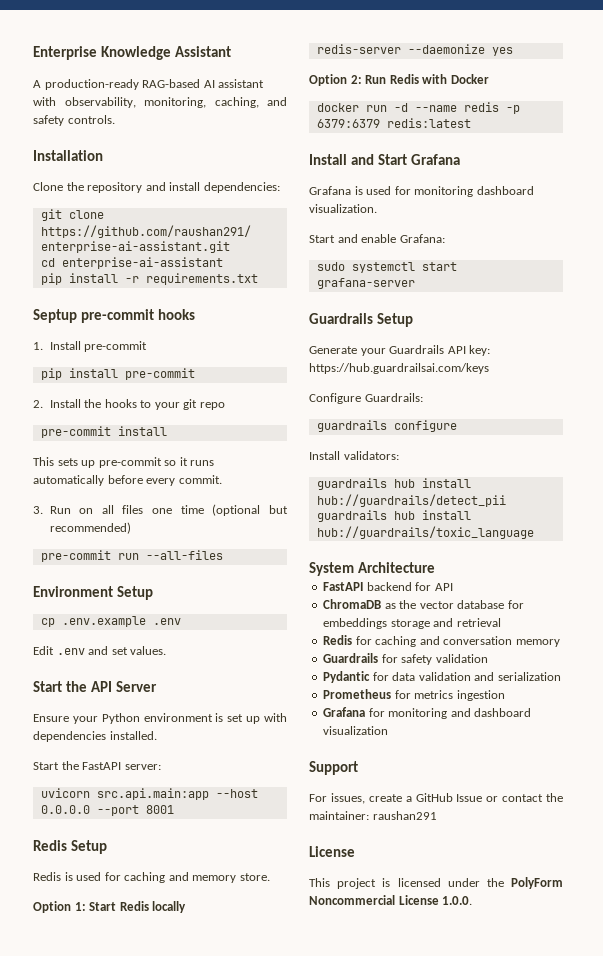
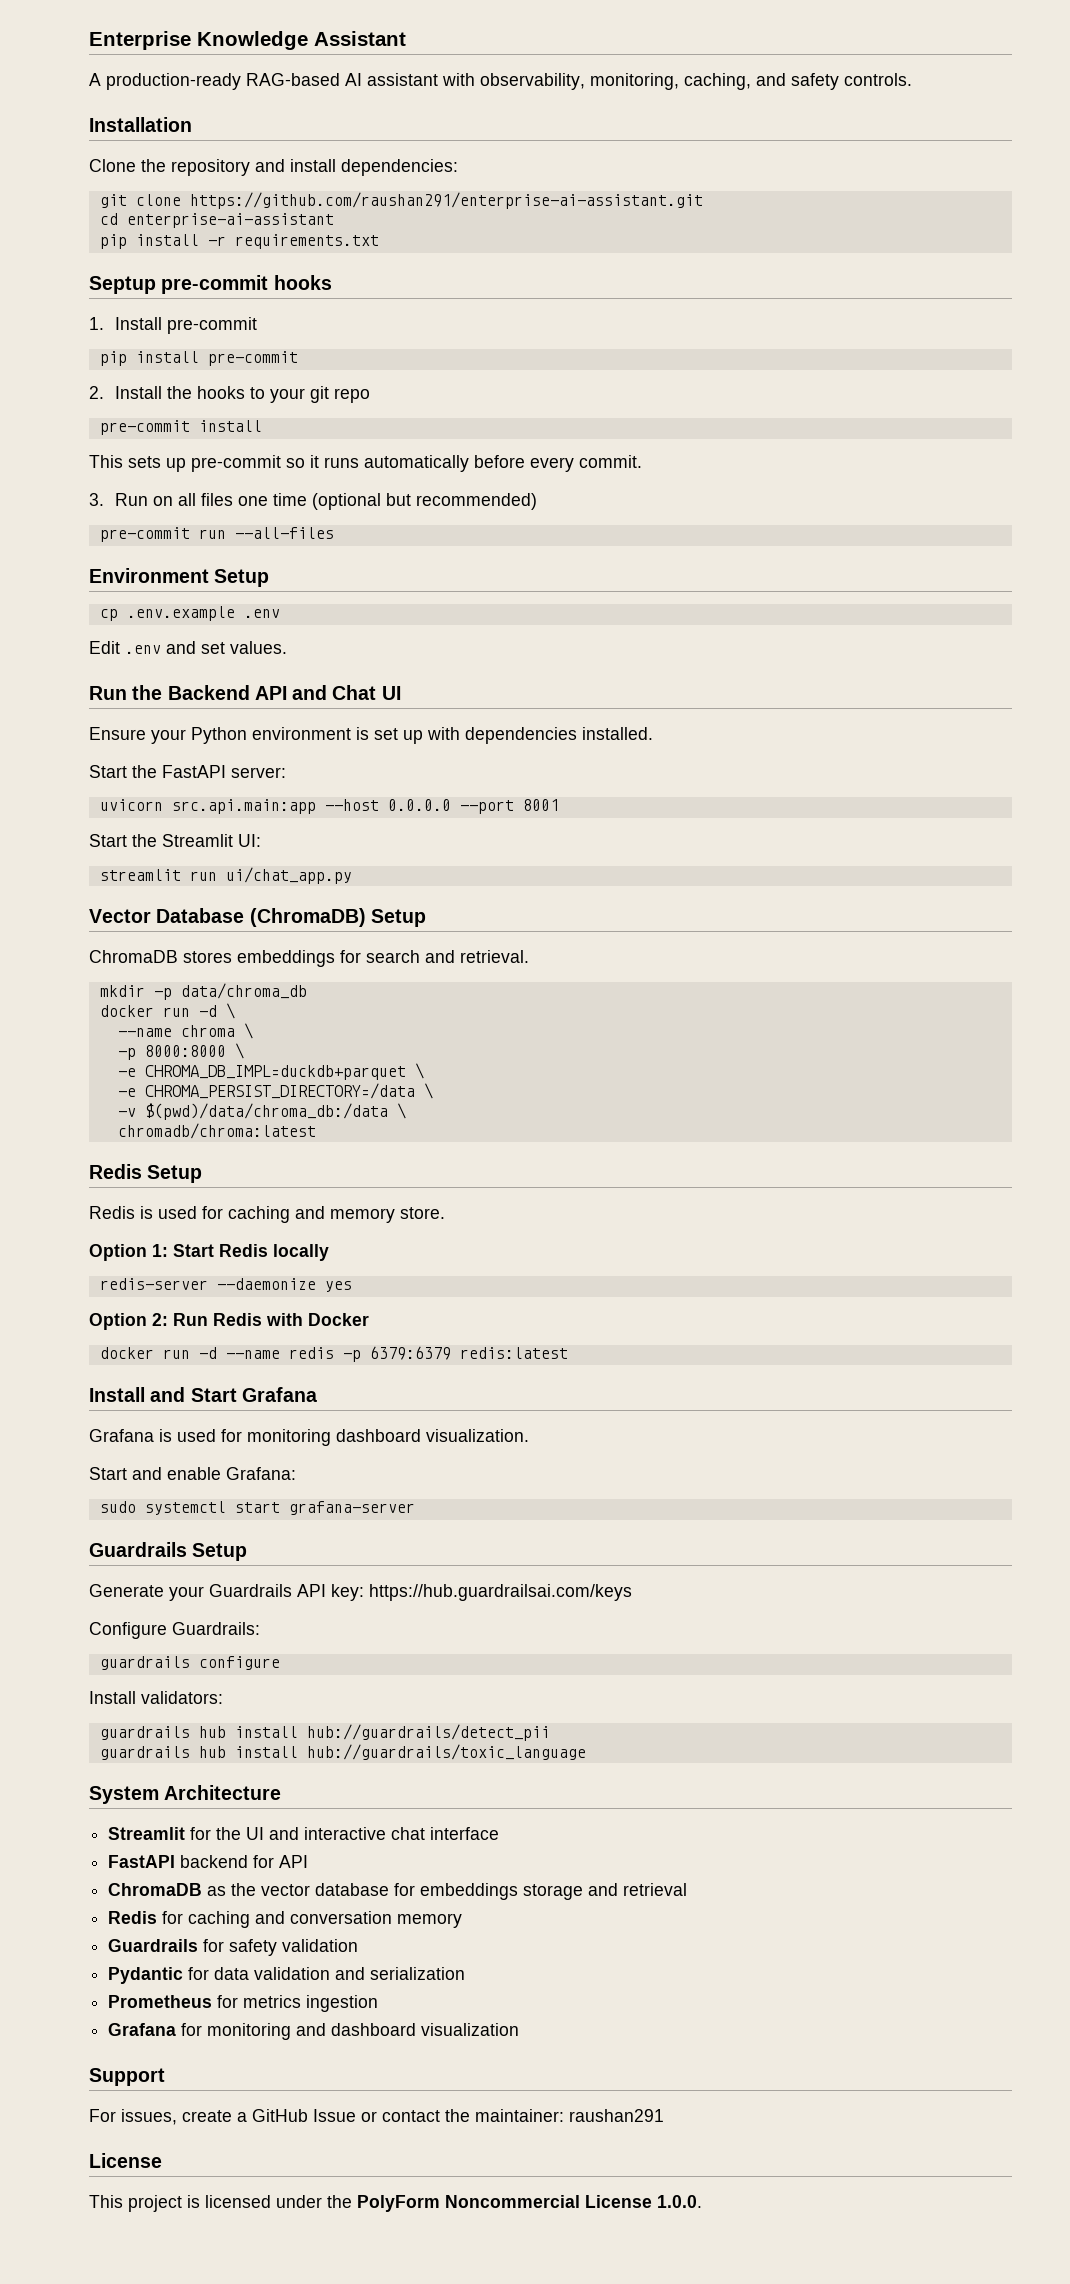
- Start the API Server
+ Run the Backend API and Chat UI
+ Start the Streamlit UI:
+ streamlit run ui/chat_app.py
+ Vector Database (ChromaDB) Setup
+ ChromaDB stores embeddings for search and retrieval.
+ mkdir -p data/chroma_db
+ docker run -d \
+ --name chroma \
+ -p 8000:8000 \
+ -e CHROMA_DB_IMPL=duckdb+parquet \
+ -e CHROMA_PERSIST_DIRECTORY=/data \
+ -v $(pwd)/data/chroma_db:/data \
+ chromadb/chroma:latest
+ Streamlit for the UI and interactive chat interface

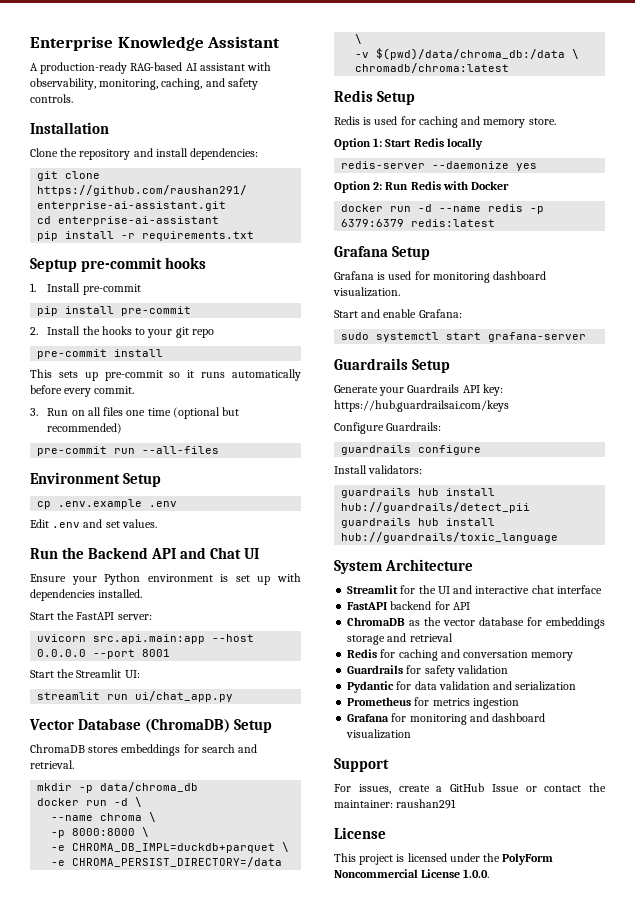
- Install and Start Grafana
+ Grafana Setup

